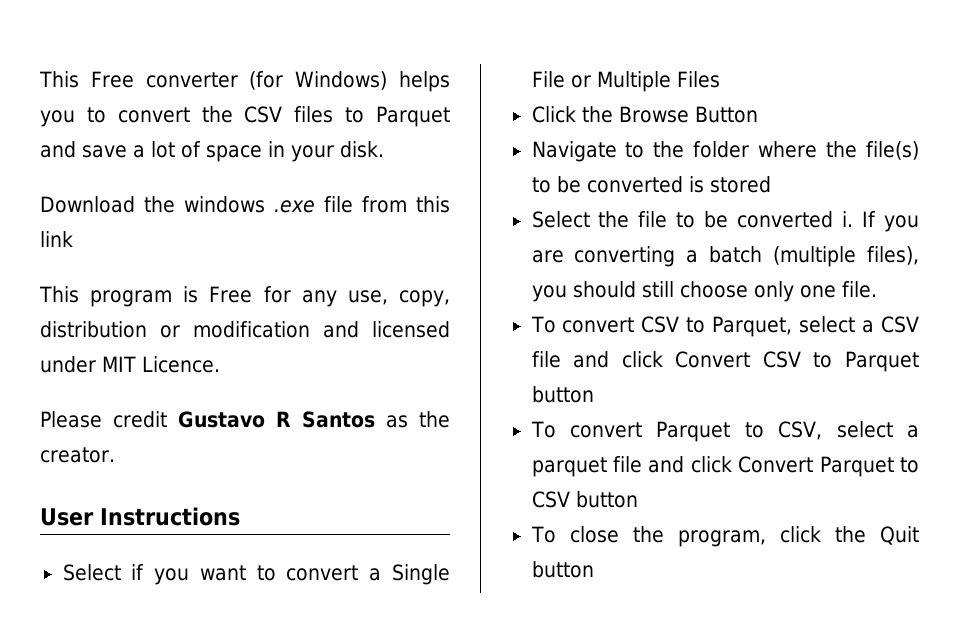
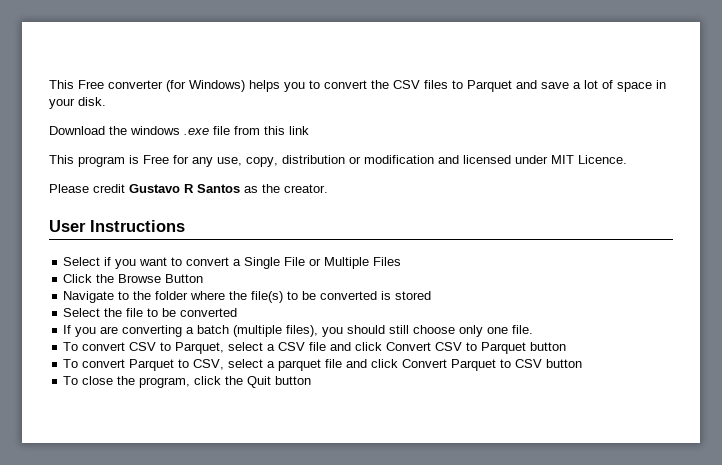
- Select the file to be converted i. If you are converting a batch (multiple files), you should still choose only one file.
+ Select the file to be converted
+ If you are converting a batch (multiple files), you should still choose only one file.

